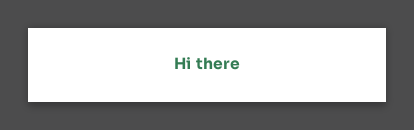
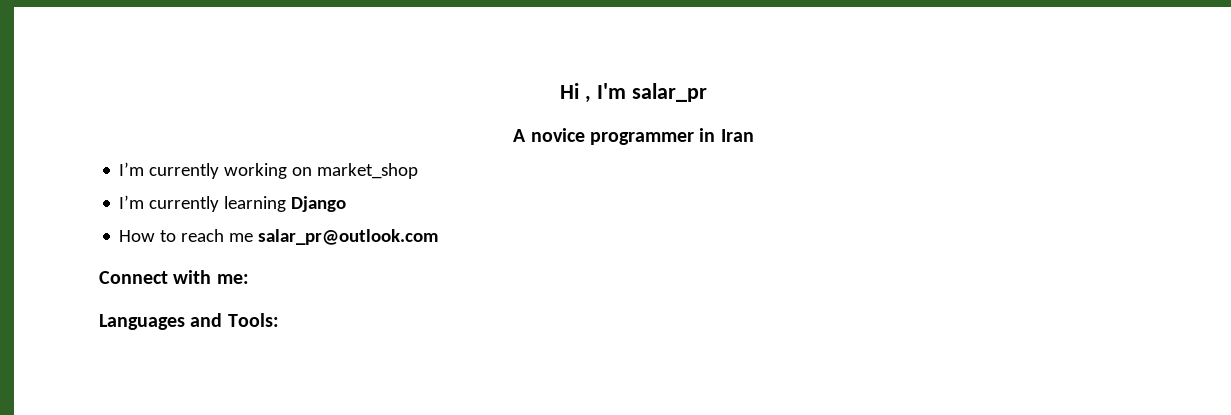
- Hi there
+ Hi , I'm salar_pr
+ A novice programmer in Iran
+ I’m currently working on market_shop
+ I’m currently learning Django
+ How to reach me salar_pr@outlook.com
+ Connect with me:
+ Languages and Tools:

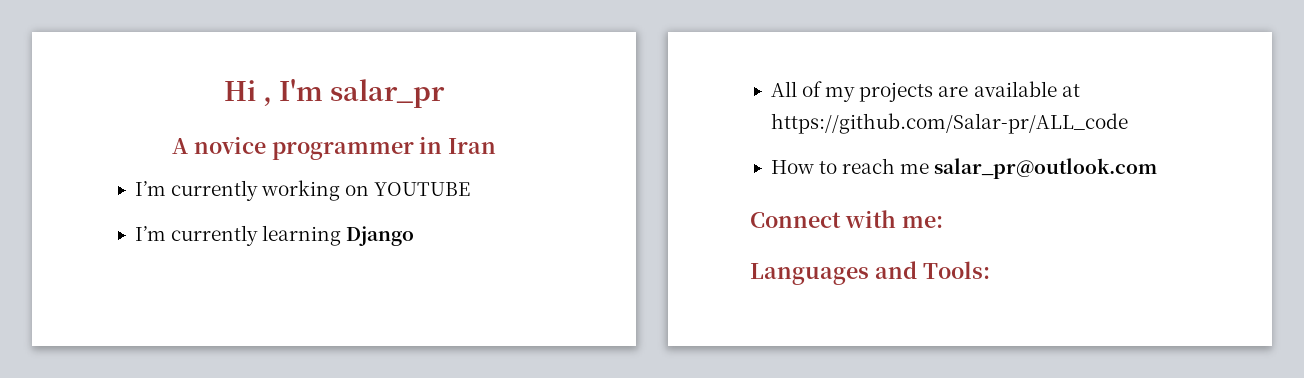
- I’m currently working on market_shop
+ I’m currently working on YOUTUBE
+ All of my projects are available at https://github.com/Salar-pr/ALL_code

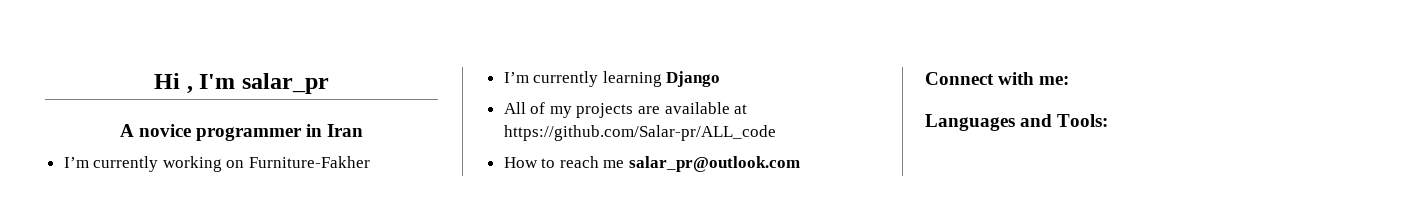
- I’m currently working on YOUTUBE
+ I’m currently working on Furniture-Fakher

